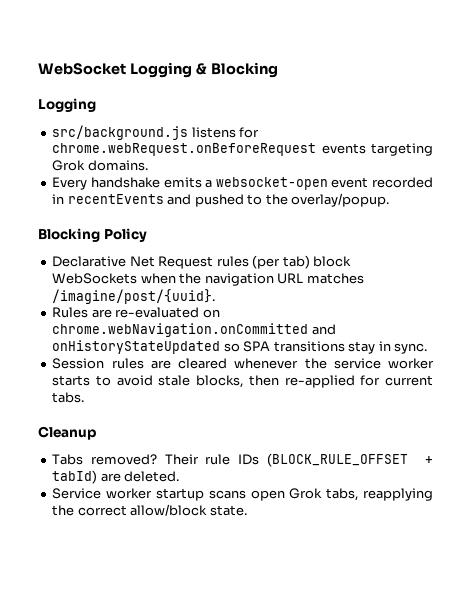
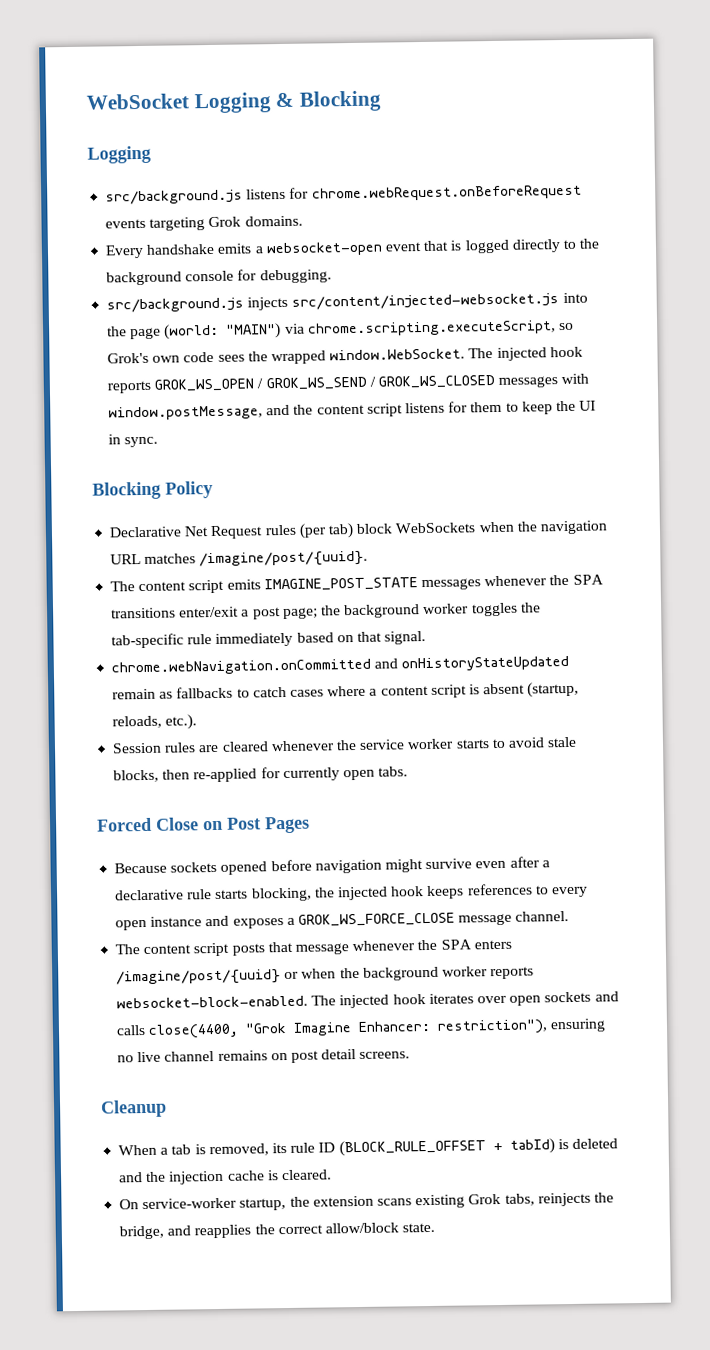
- Every handshake emits a websocket-open event recorded in recentEvents and pushed to the overlay/popup.
+ Every handshake emits a websocket-open event that is logged directly to the background console for debugging.
+ src/background.js injects src/content/injected-websocket.js into the page (world: "MAIN") via chrome.scripting.executeScript, so Grok's own code sees the wrapped window.WebSocket. The injected hook reports GROK_WS_OPEN / GROK_WS_SEND / GROK_WS_CLOSED messages with window.postMessage, and the content script listens for them to keep the UI in sync.
- Rules are re-evaluated on chrome.webNavigation.onCommitted and onHistoryStateUpdated so SPA transitions stay in sync.
+ The content script emits IMAGINE_POST_STATE messages whenever the SPA transitions enter/exit a post page; the background worker toggles the tab-specific rule immediately based on that signal.
+ chrome.webNavigation.onCommitted and onHistoryStateUpdated remain as fallbacks to catch cases where a content script is absent (startup, reloads, etc.).
- Session rules are cleared whenever the service worker starts to avoid stale blocks, then re-applied for current tabs.
+ Session rules are cleared whenever the service worker starts to avoid stale blocks, then re-applied for currently open tabs.
+ Forced Close on Post Pages
+ Because sockets opened before navigation might survive even after a declarative rule starts blocking, the injected hook keeps references to every open instance and exposes a GROK_WS_FORCE_CLOSE message channel.
+ The content script posts that message whenever the SPA enters /imagine/post/{uuid} or when the background worker reports websocket-block-enabled. The injected hook iterates over open sockets and calls close(4400, "Grok Imagine Enhancer: restriction"), ensuring no live channel remains on post detail screens.
  Cleanup
- Tabs removed? Their rule IDs (BLOCK_RULE_OFFSET + tabId) are deleted.
- Service worker startup scans open Grok tabs, reapplying the correct allow/block state.
+ When a tab is removed, its rule ID (BLOCK_RULE_OFFSET + tabId) is deleted and the injection cache is cleared.
+ On service-worker startup, the extension scans existing Grok tabs, reinjects the bridge, and reapplies the correct allow/block state.

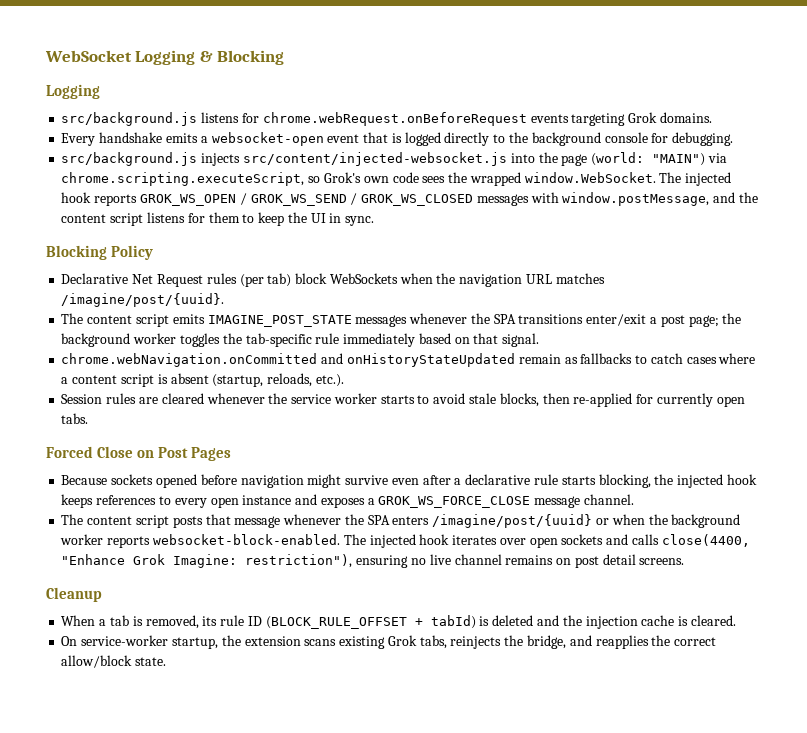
- The injected hook iterates over open sockets and calls close(4400, "Grok Imagine Enhancer: restriction"), ensuring no live channel remains on post detail screens.
+ The injected hook iterates over open sockets and calls close(4400, "Enhance Grok Imagine: restriction"), ensuring no live channel remains on post detail screens.

